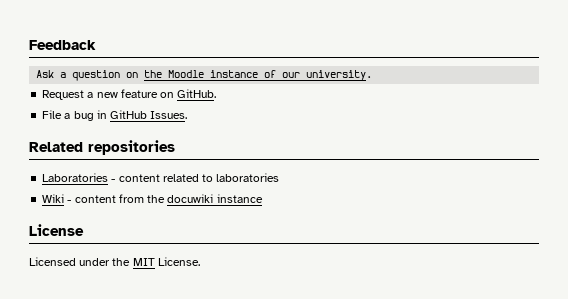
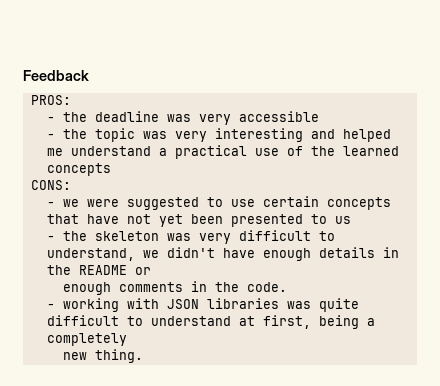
- Ask a question on the Moodle instance of our university.
- Request a new feature on GitHub.
- File a bug in GitHub Issues.
- Related repositories
- Laboratories - content related to laboratories
- Wiki - content from the docuwiki instance
- License
- Licensed under the MIT License.
+ PROS:
+ - the deadline was very accessible
+ - the topic was very interesting and helped me understand a practical use of the learned concepts
+ CONS:
+ - we were suggested to use certain concepts that have not yet been presented to us
+ - the skeleton was very difficult to understand, we didn't have enough details in the README or
+ enough comments in the code.
+ - working with JSON libraries was quite difficult to understand at first, being a completely
+ new thing.

